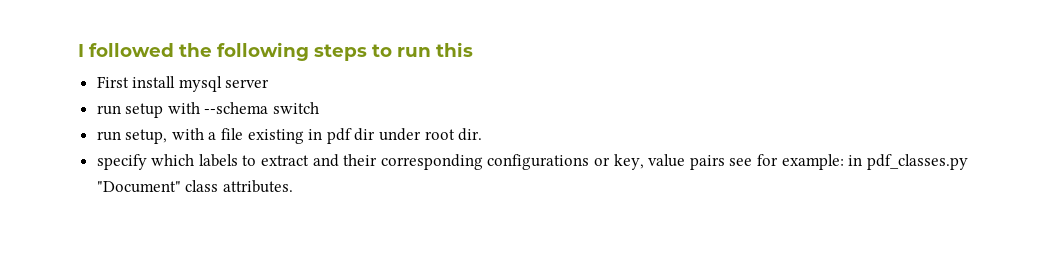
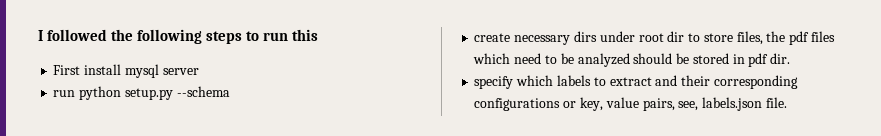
- run setup with --schema switch
- run setup, with a file existing in pdf dir under root dir.
+ run python setup.py --schema
+ create necessary dirs under root dir to store files, the pdf files which need to be analyzed should be stored in pdf dir.
- specify which labels to extract and their corresponding configurations or key, value pairs see for example: in pdf_classes.py "Document" class attributes.
+ specify which labels to extract and their corresponding configurations or key, value pairs, see, labels.json file.

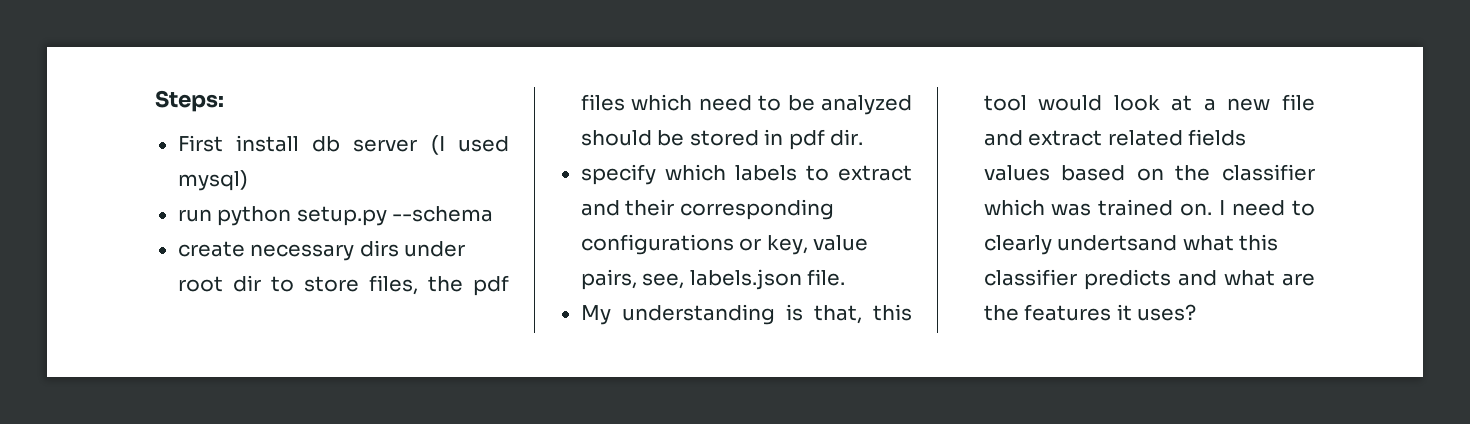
- I followed the following steps to run this
+ Steps:
- First install mysql server
+ First install db server (I used mysql)
+ My understanding is that, this tool would look at a new file and extract related fields values based on the classifier which was trained on. I need to clearly undertsand what this classifier predicts and what are the features it uses?

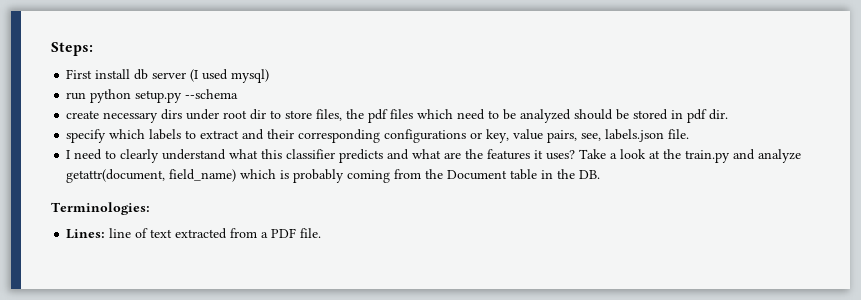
- My understanding is that, this tool would look at a new file and extract related fields values based on the classifier which was trained on. I need to clearly undertsand what this classifier predicts and what are the features it uses?
+ I need to clearly understand what this classifier predicts and what are the features it uses?
+ Take a look at the train.py and analyze getattr(document, field_name) which is probably coming from the Document table in the DB.
+ Terminologies:
+ Lines: line of text extracted from a PDF file.

